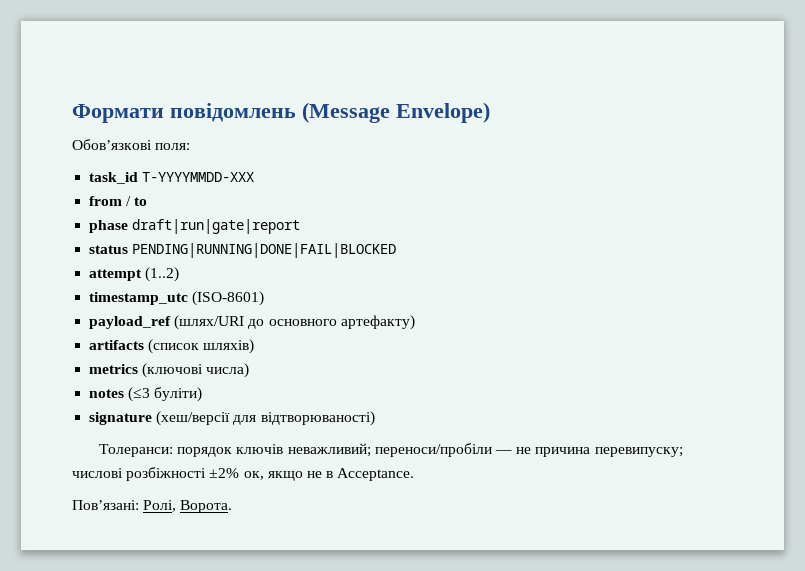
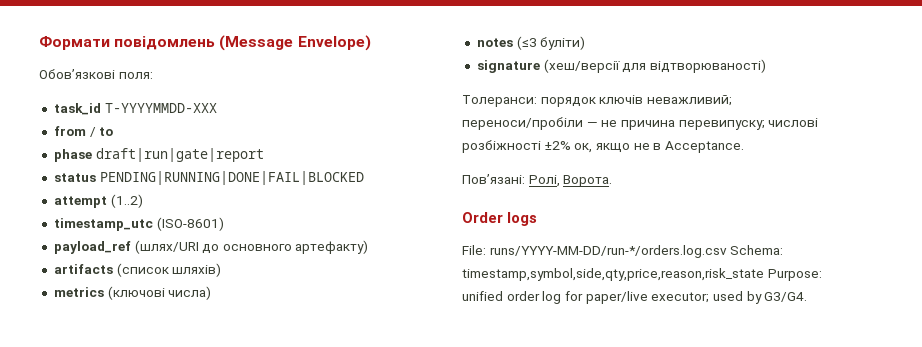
+ Order logs
+ File: runs/YYYY-MM-DD/run-*/orders.log.csv Schema: timestamp,symbol,side,qty,price,reason,risk_state Purpose: unified order log for paper/live executor; used by G3/G4.

